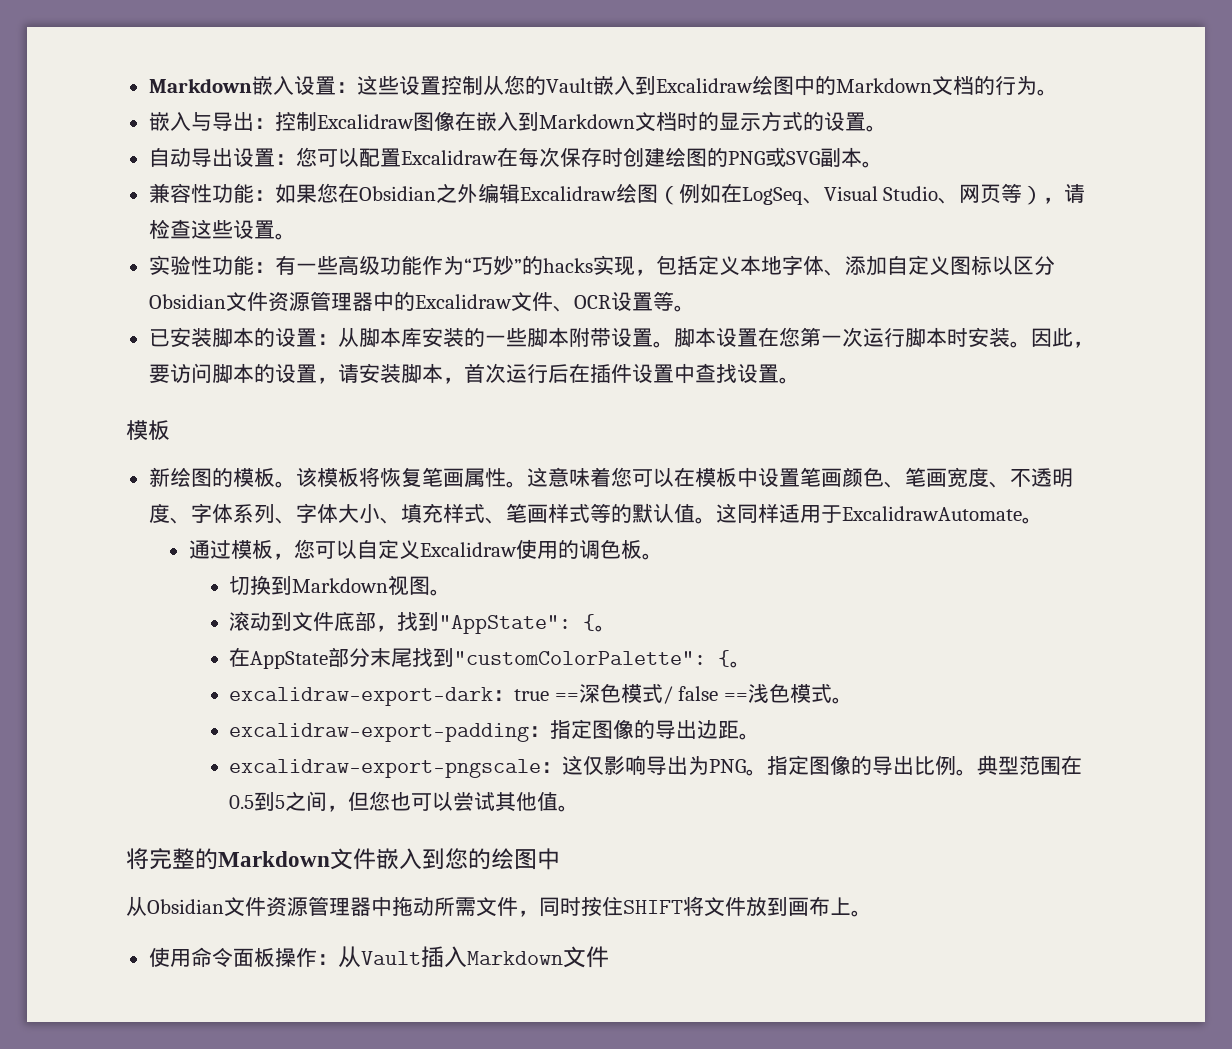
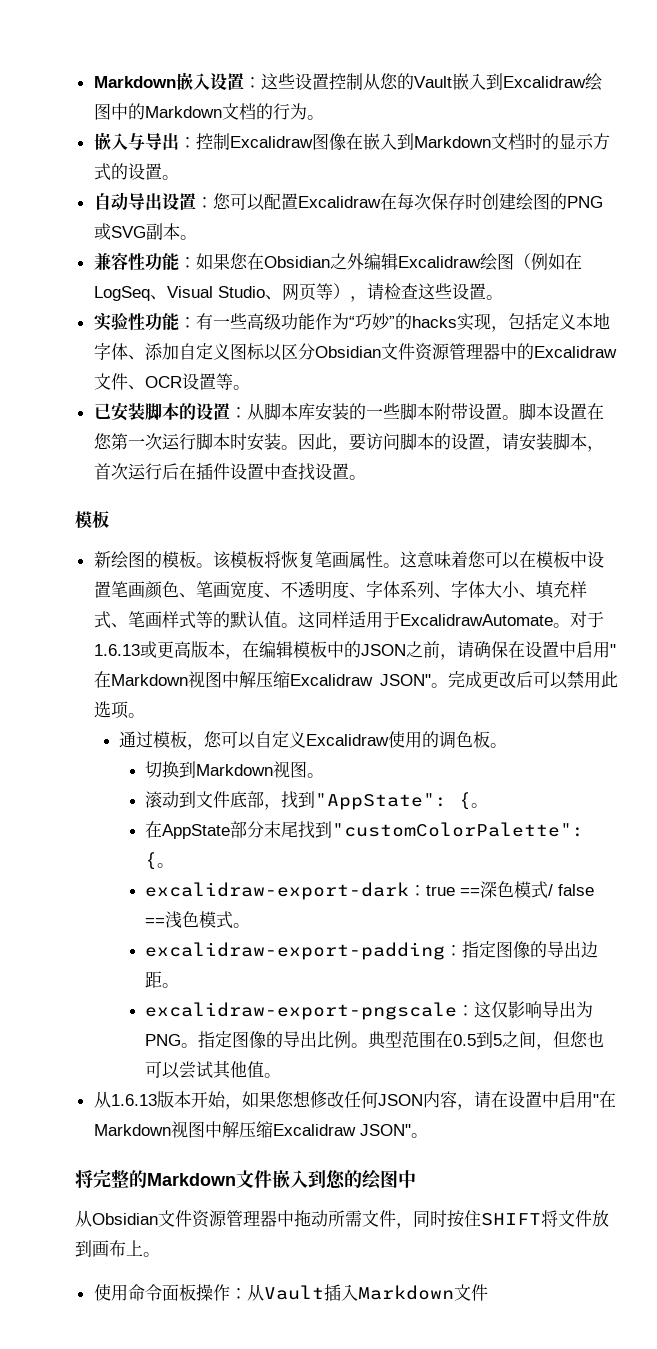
+ 对于1.6.13或更高版本，在编辑模板中的JSON之前，请确保在设置中启用"在Markdown视图中解压缩Excalidraw JSON"。完成更改后可以禁用此选项。
+ 从1.6.13版本开始，如果您想修改任何JSON内容，请在设置中启用"在Markdown视图中解压缩Excalidraw JSON"。

